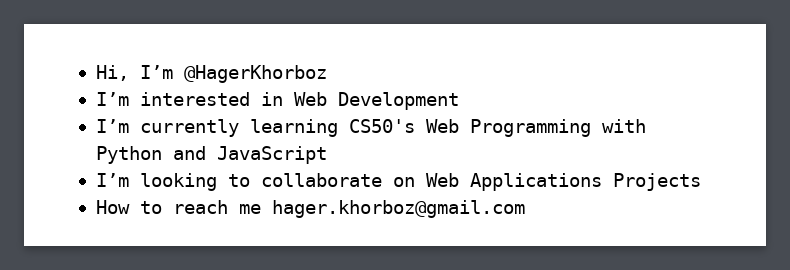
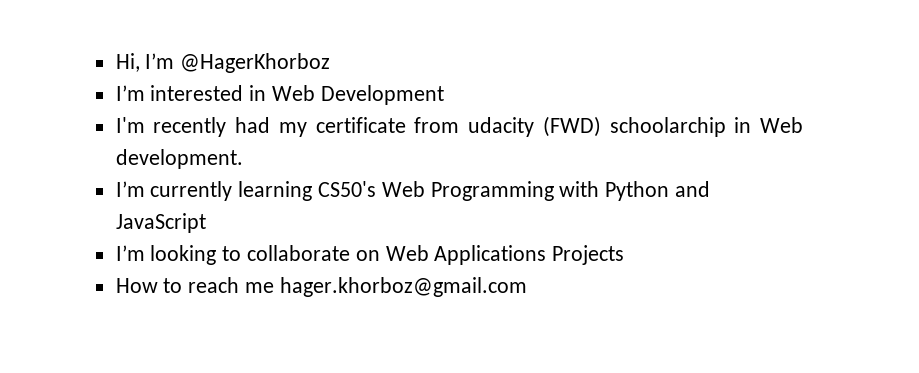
+ I'm recently had my certificate from udacity (FWD) schoolarchip in Web development.

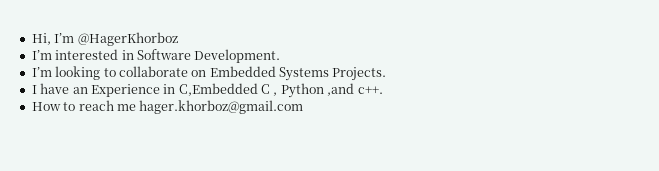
- I’m interested in Web Development
- I'm recently had my certificate from udacity (FWD) schoolarchip in Web development.
- I’m currently learning CS50's Web Programming with Python and JavaScript
+ I’m interested in Software Development.
- I’m looking to collaborate on Web Applications Projects
+ I’m looking to collaborate on Embedded Systems Projects.
+ I have an Experience in C,Embedded C , Python ,and c++.

